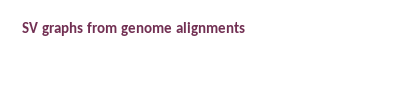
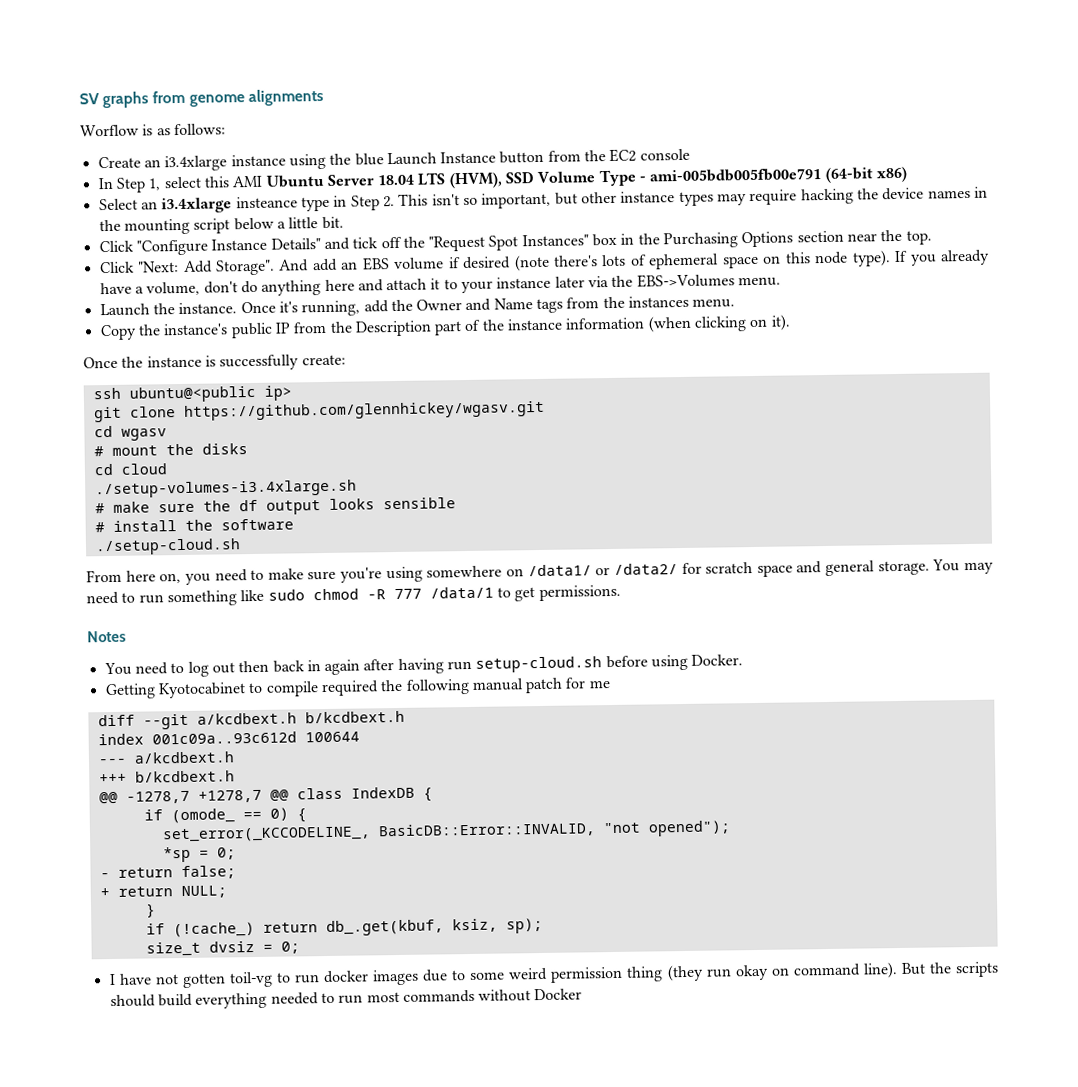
+ Worflow is as follows:
+ Create an i3.4xlarge instance using the blue Launch Instance button from the EC2 console
+ In Step 1, select this AMI Ubuntu Server 18.04 LTS (HVM), SSD Volume Type - ami-005bdb005fb00e791 (64-bit x86)
+ Select an i3.4xlarge insteance type in Step 2. This isn't so important, but other instance types may require hacking the device names in the mounting script below a little bit.
+ Click "Configure Instance Details" and tick off the "Request Spot Instances" box in the Purchasing Options section near the top.
+ Click "Next: Add Storage". And add an EBS volume if desired (note there's lots of ephemeral space on this node type). If you already have a volume, don't do anything here and attach it to your instance later via the EBS->Volumes menu.
+ Launch the instance. Once it's running, add the Owner and Name tags from the instances menu.
+ Copy the instance's public IP from the Description part of the instance information (when clicking on it).
+ Once the instance is successfully create:
+ ssh ubuntu@<public ip>
+ git clone https://github.com/glennhickey/wgasv.git
+ cd wgasv
+ # mount the disks
+ cd cloud
+ ./setup-volumes-i3.4xlarge.sh
+ # make sure the df output looks sensible
+ # install the software
+ ./setup-cloud.sh
+ From here on, you need to make sure you're using somewhere on /data1/ or /data2/ for scratch space and general storage. You may need to run something like sudo chmod -R 777 /data/1 to get permissions.
+ Notes
+ You need to log out then back in again after having run setup-cloud.sh before using Docker.
+ Getting Kyotocabinet to compile required the following manual patch for me
+ diff --git a/kcdbext.h b/kcdbext.h
+ index 001c09a..93c612d 100644
+ --- a/kcdbext.h
+ +++ b/kcdbext.h
+ @@ -1278,7 +1278,7 @@ class IndexDB {
+ if (omode_ == 0) {
+ set_error(_KCCODELINE_, BasicDB::Error::INVALID, "not opened");
+ *sp = 0;
+ - return false;
+ + return NULL;
+ }
+ if (!cache_) return db_.get(kbuf, ksiz, sp);
+ size_t dvsiz = 0;
+ I have not gotten toil-vg to run docker images due to some weird permission thing (they run okay on command line). But the scripts should build everything needed to run most commands without Docker

